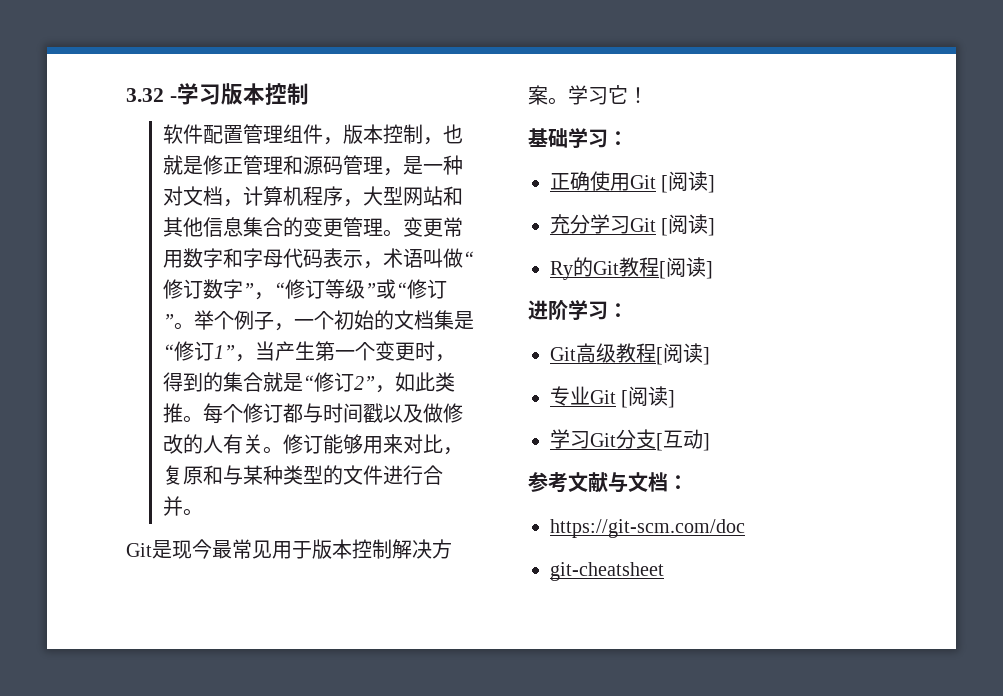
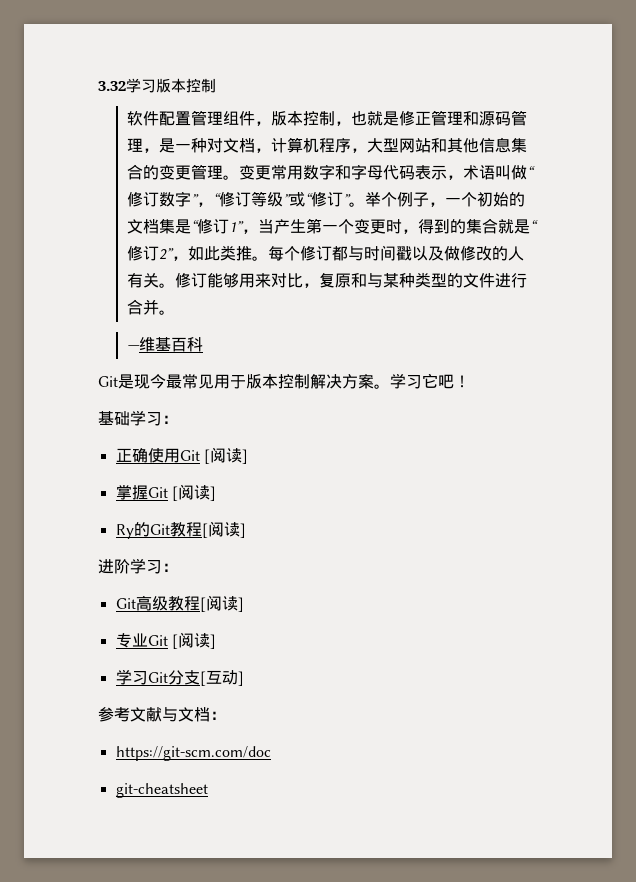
- 3.32 -学习版本控制
+ 3.32学习版本控制
+ —维基百科
- 学习它！
+ 学习它吧！
- 充分学习Git [阅读]
+ 掌握Git [阅读]

